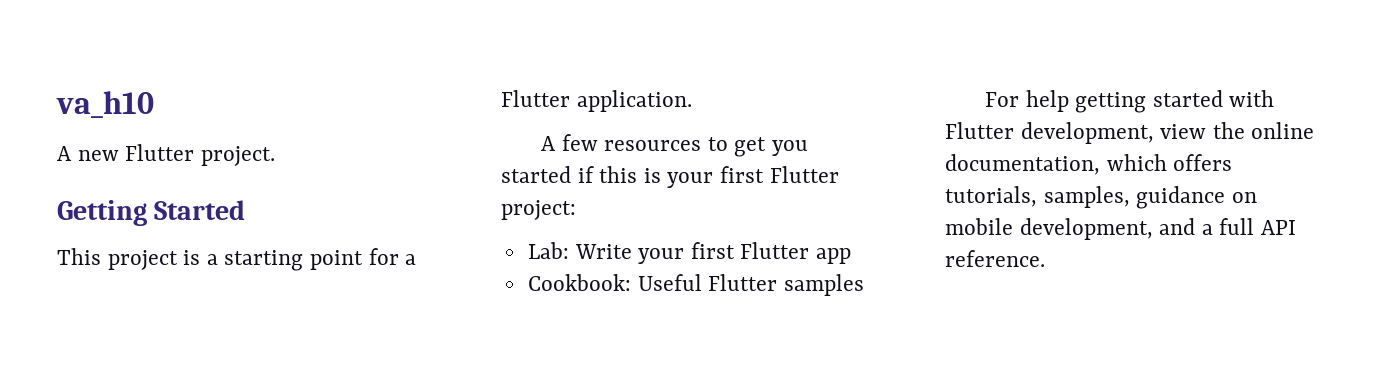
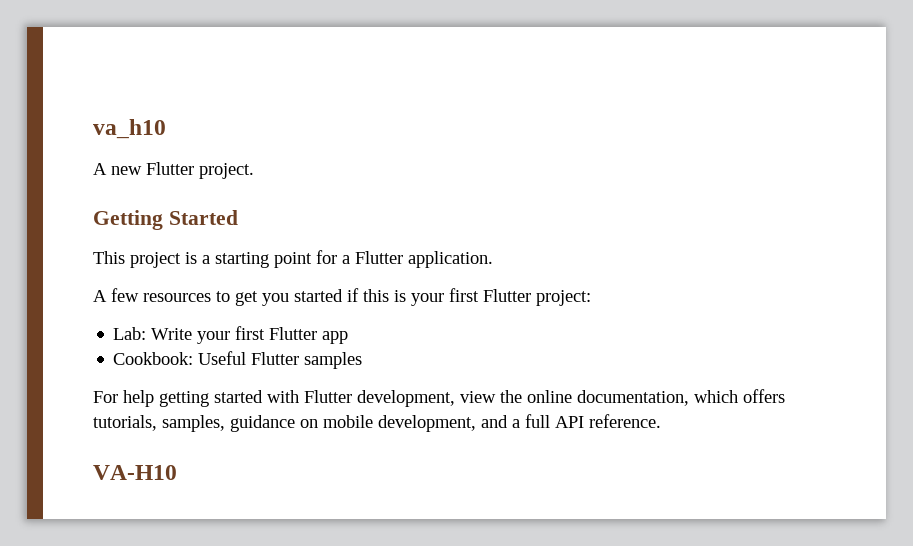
+ VA-H10

